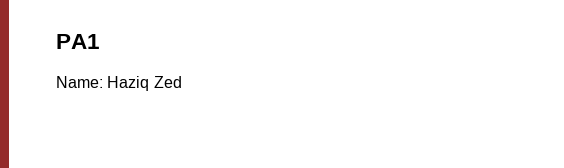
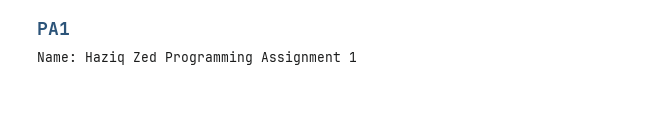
- Name: Haziq Zed
+ Name: Haziq Zed Programming Assignment 1

